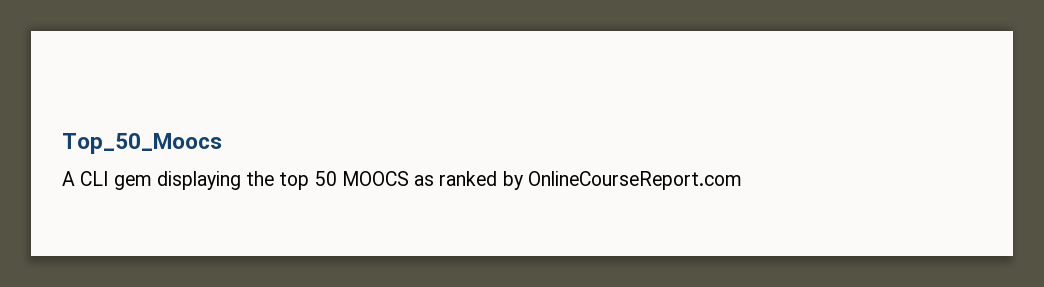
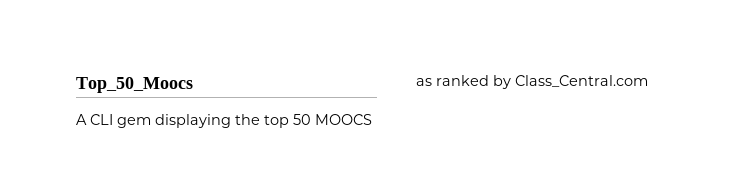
- A CLI gem displaying the top 50 MOOCS as ranked by OnlineCourseReport.com
+ A CLI gem displaying the top 50 MOOCS as ranked by Class_Central.com

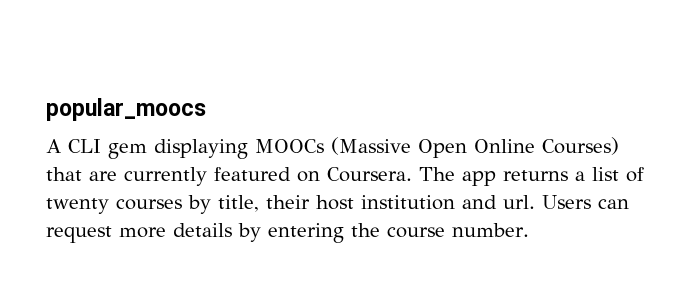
- Top_50_Moocs
+ popular_moocs
- A CLI gem displaying the top 50 MOOCS as ranked by Class_Central.com
+ A CLI gem displaying MOOCs (Massive Open Online Courses) that are currently featured on Coursera. The app returns a list of twenty courses by title, their host institution and url. Users can request more details by entering the course number.

